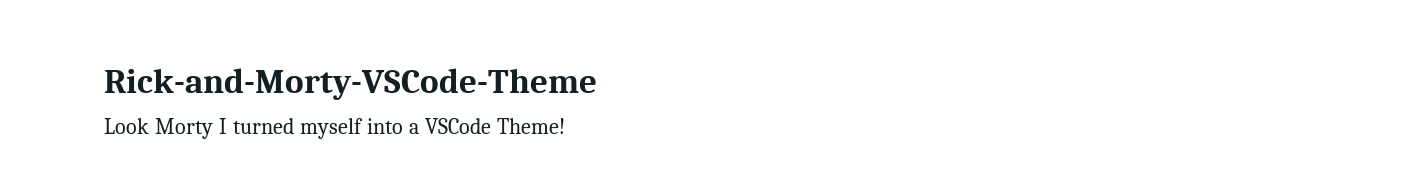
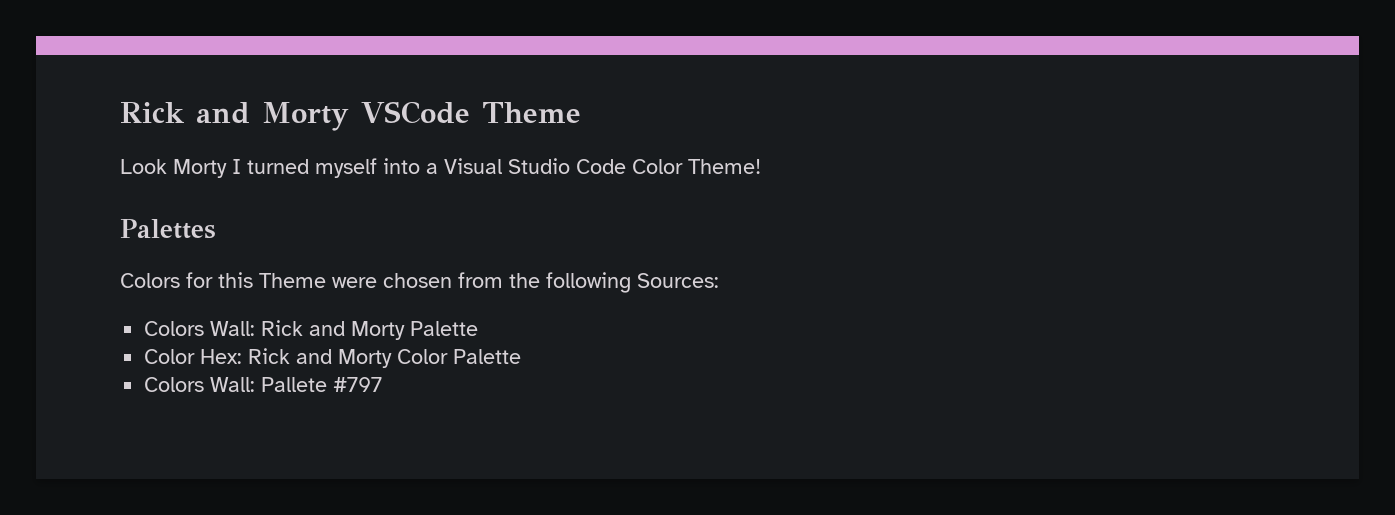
- Rick-and-Morty-VSCode-Theme
+ Rick and Morty VSCode Theme
- Look Morty I turned myself into a VSCode Theme!
+ Look Morty I turned myself into a Visual Studio Code Color Theme!
+ Palettes
+ Colors for this Theme were chosen from the following Sources:
+ Colors Wall: Rick and Morty Palette
+ Color Hex: Rick and Morty Color Palette
+ Colors Wall: Pallete #797

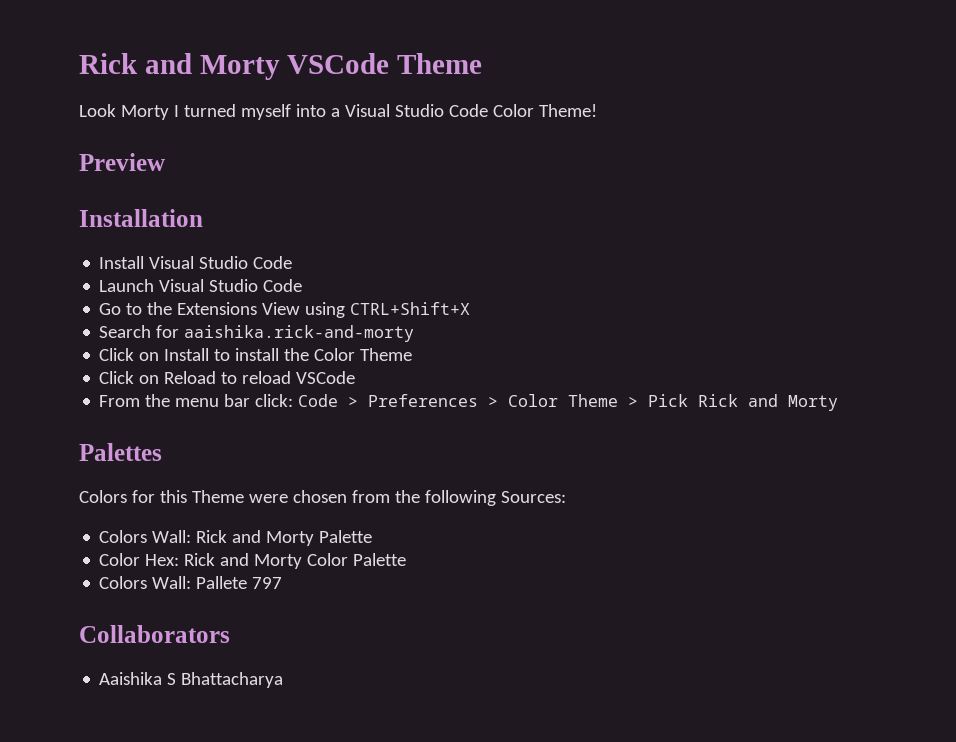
+ Preview
+ Installation
+ Install Visual Studio Code
+ Launch Visual Studio Code
+ Go to the Extensions View using CTRL+Shift+X
+ Search for aaishika.rick-and-morty
+ Click on Install to install the Color Theme
+ Click on Reload to reload VSCode
+ From the menu bar click: Code > Preferences > Color Theme > Pick Rick and Morty
- Colors Wall: Pallete #797
+ Colors Wall: Pallete 797
+ Collaborators
+ Aaishika S Bhattacharya

